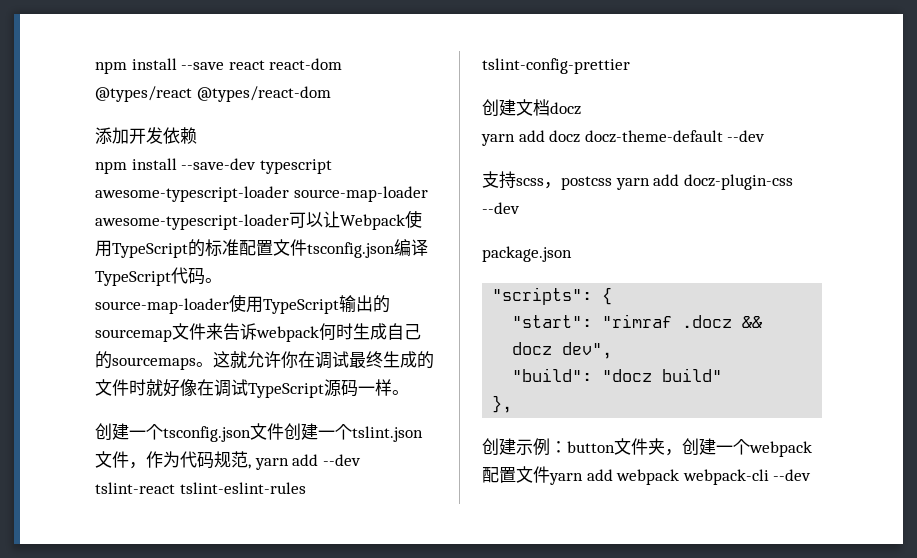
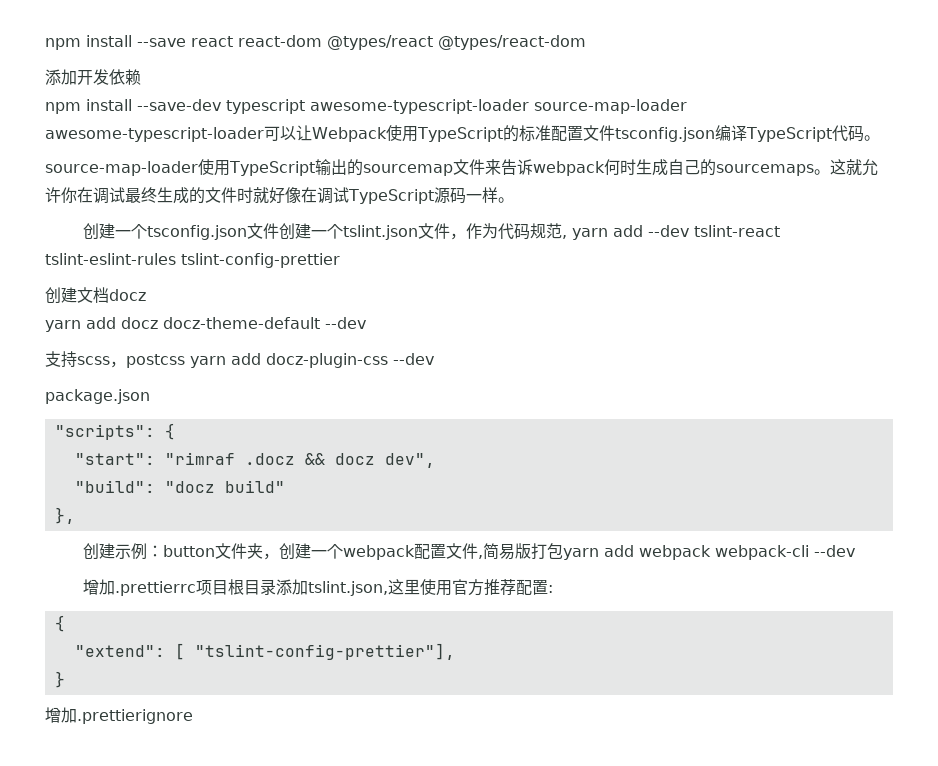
- 创建示例：button文件夹，创建一个webpack配置文件yarn add webpack webpack-cli --dev
+ 创建示例：button文件夹，创建一个webpack配置文件,简易版打包yarn add webpack webpack-cli --dev
+ 增加.prettierrc项目根目录添加tslint.json,这里使用官方推荐配置:
+ {
+ "extend": [ "tslint-config-prettier"],
+ }
+ 增加.prettierignore

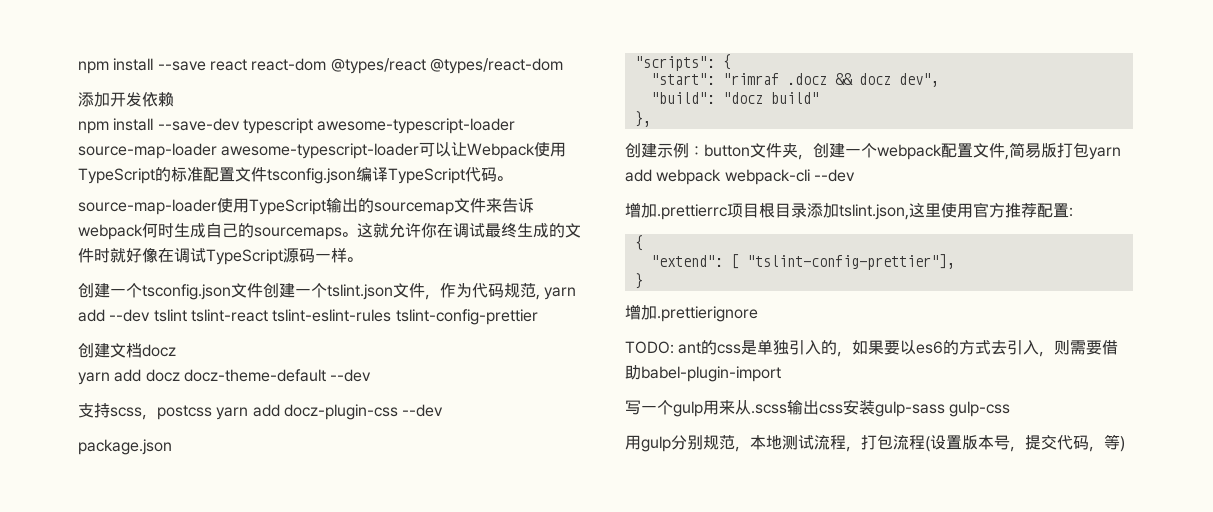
- 创建一个tsconfig.json文件创建一个tslint.json文件，作为代码规范, yarn add --dev tslint-react tslint-eslint-rules tslint-config-prettier
+ 创建一个tsconfig.json文件创建一个tslint.json文件，作为代码规范, yarn add --dev tslint tslint-react tslint-eslint-rules tslint-config-prettier
+ TODO: ant的css是单独引入的，如果要以es6的方式去引入，则需要借助babel-plugin-import
+ 写一个gulp用来从.scss输出css安装gulp-sass gulp-css
+ 用gulp分别规范，本地测试流程，打包流程(设置版本号，提交代码，等)

